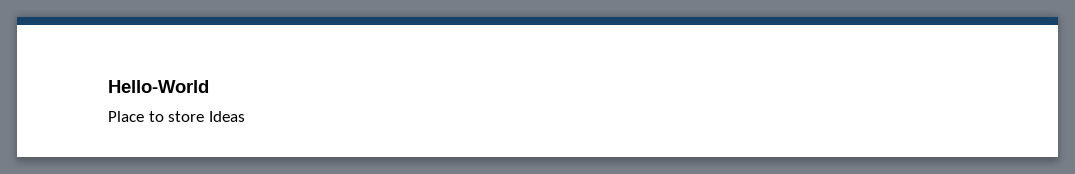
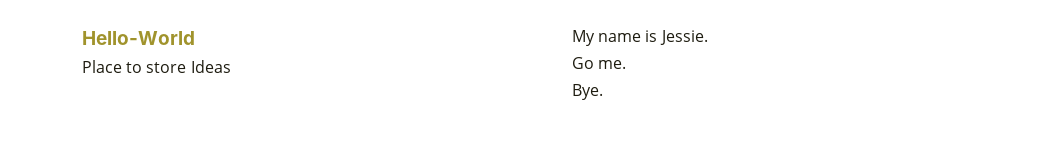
+ My name is Jessie.
+ Go me.
+ Bye.

